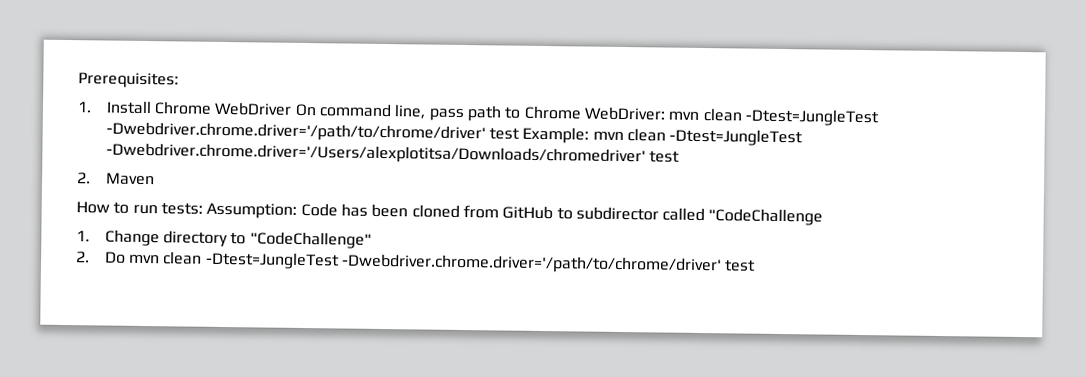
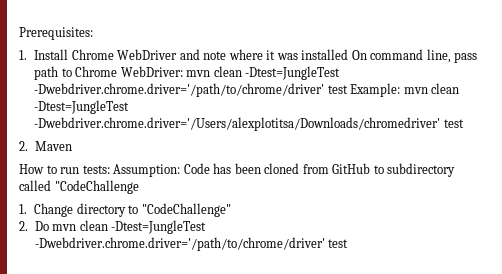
- 1. Install Chrome WebDriver On command line, pass path to Chrome WebDriver: mvn clean -Dtest=JungleTest -Dwebdriver.chrome.driver='/path/to/chrome/driver' test Example: mvn clean -Dtest=JungleTest -Dwebdriver.chrome.driver='/Users/alexplotitsa/Downloads/chromedriver' test
+ 1. Install Chrome WebDriver and note where it was installed On command line, pass path to Chrome WebDriver: mvn clean -Dtest=JungleTest -Dwebdriver.chrome.driver='/path/to/chrome/driver' test Example: mvn clean -Dtest=JungleTest -Dwebdriver.chrome.driver='/Users/alexplotitsa/Downloads/chromedriver' test
- How to run tests: Assumption: Code has been cloned from GitHub to subdirector called "CodeChallenge
+ How to run tests: Assumption: Code has been cloned from GitHub to subdirectory called "CodeChallenge

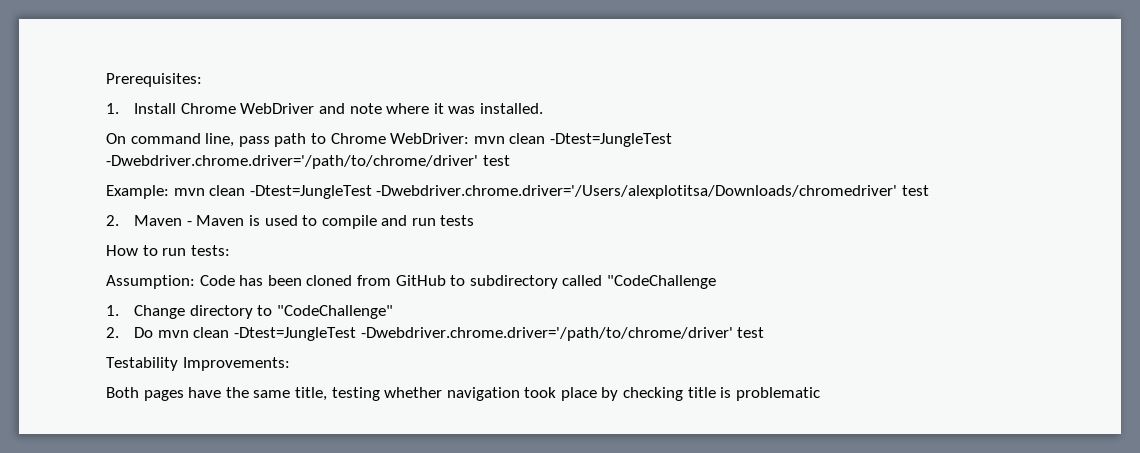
- 1. Install Chrome WebDriver and note where it was installed On command line, pass path to Chrome WebDriver: mvn clean -Dtest=JungleTest -Dwebdriver.chrome.driver='/path/to/chrome/driver' test Example: mvn clean -Dtest=JungleTest -Dwebdriver.chrome.driver='/Users/alexplotitsa/Downloads/chromedriver' test
+ 1. Install Chrome WebDriver and note where it was installed.
+ On command line, pass path to Chrome WebDriver: mvn clean -Dtest=JungleTest -Dwebdriver.chrome.driver='/path/to/chrome/driver' test
+ Example: mvn clean -Dtest=JungleTest -Dwebdriver.chrome.driver='/Users/alexplotitsa/Downloads/chromedriver' test
- 2. Maven
+ 2. Maven - Maven is used to compile and run tests
- How to run tests: Assumption: Code has been cloned from GitHub to subdirectory called "CodeChallenge
+ How to run tests:
+ Assumption: Code has been cloned from GitHub to subdirectory called "CodeChallenge
+ Testability Improvements:
+ Both pages have the same title, testing whether navigation took place by checking title is problematic

